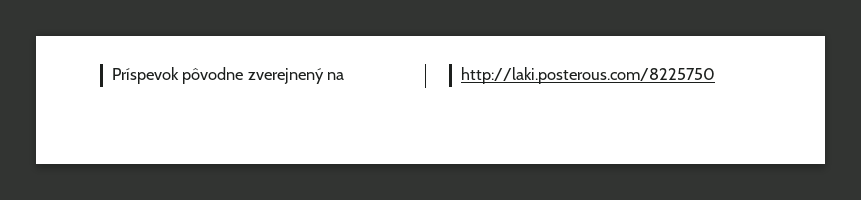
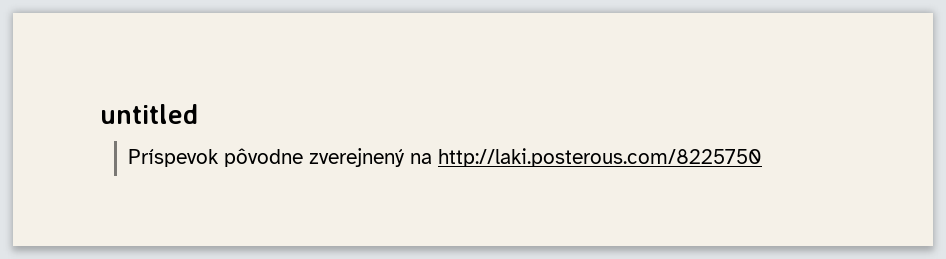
+ untitled

